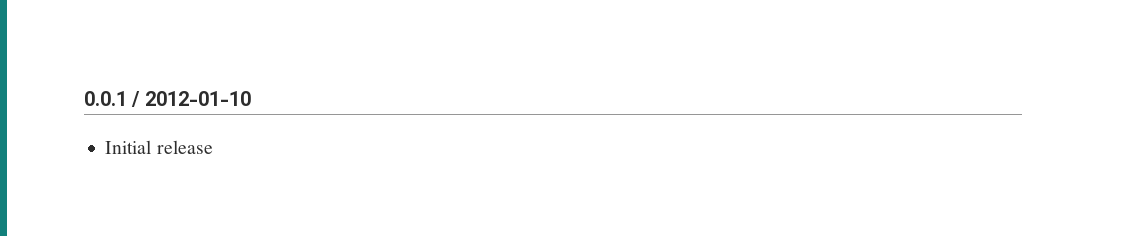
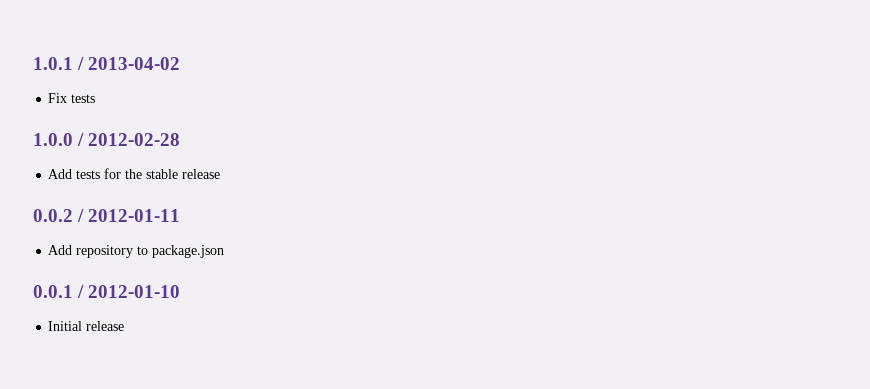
+ 1.0.1 / 2013-04-02
+ Fix tests
+ 1.0.0 / 2012-02-28
+ Add tests for the stable release
+ 0.0.2 / 2012-01-11
+ Add repository to package.json

